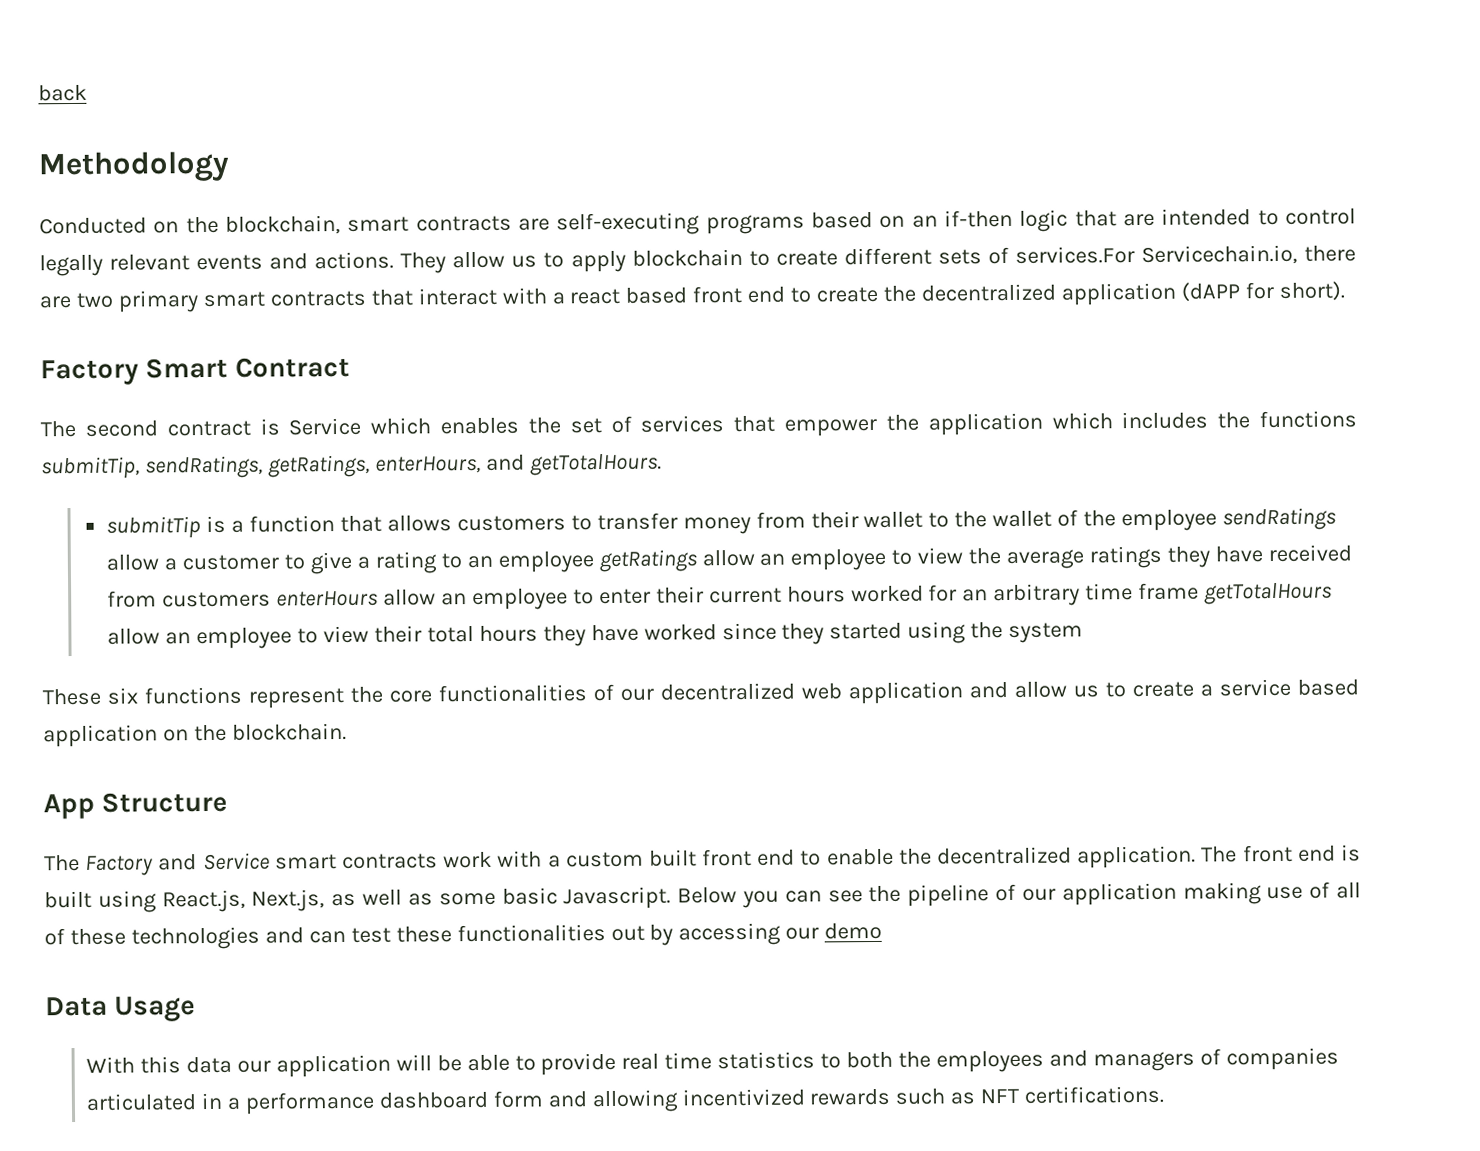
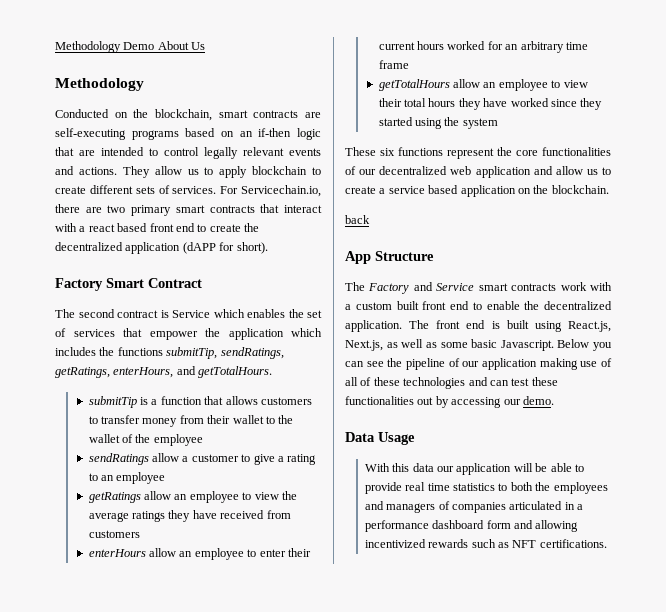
- back
+ Methodology Demo About Us
- They allow us to apply blockchain to create different sets of services.For Servicechain.io, there are two primary smart contracts that interact with a react based front end to create the decentralized application (dAPP for short).
+ They allow us to apply blockchain to create different sets of services. For Servicechain.io, there are two primary smart contracts that interact with a react based front end to create the decentralized application (dAPP for short).
- submitTip is a function that allows customers to transfer money from their wallet to the wallet of the employee sendRatings allow a customer to give a rating to an employee getRatings allow an employee to view the average ratings they have received from customers enterHours allow an employee to enter their current hours worked for an arbitrary time frame getTotalHours allow an employee to view their total hours they have worked since they started using the system
+ submitTip is a function that allows customers to transfer money from their wallet to the wallet of the employee
+ sendRatings allow a customer to give a rating to an employee
+ getRatings allow an employee to view the average ratings they have received from customers
+ enterHours allow an employee to enter their current hours worked for an arbitrary time frame
+ getTotalHours allow an employee to view their total hours they have worked since they started using the system
+ back
- Below you can see the pipeline of our application making use of all of these technologies and can test these functionalities out by accessing our demo
+ Below you can see the pipeline of our application making use of all of these technologies and can test these functionalities out by accessing our demo.

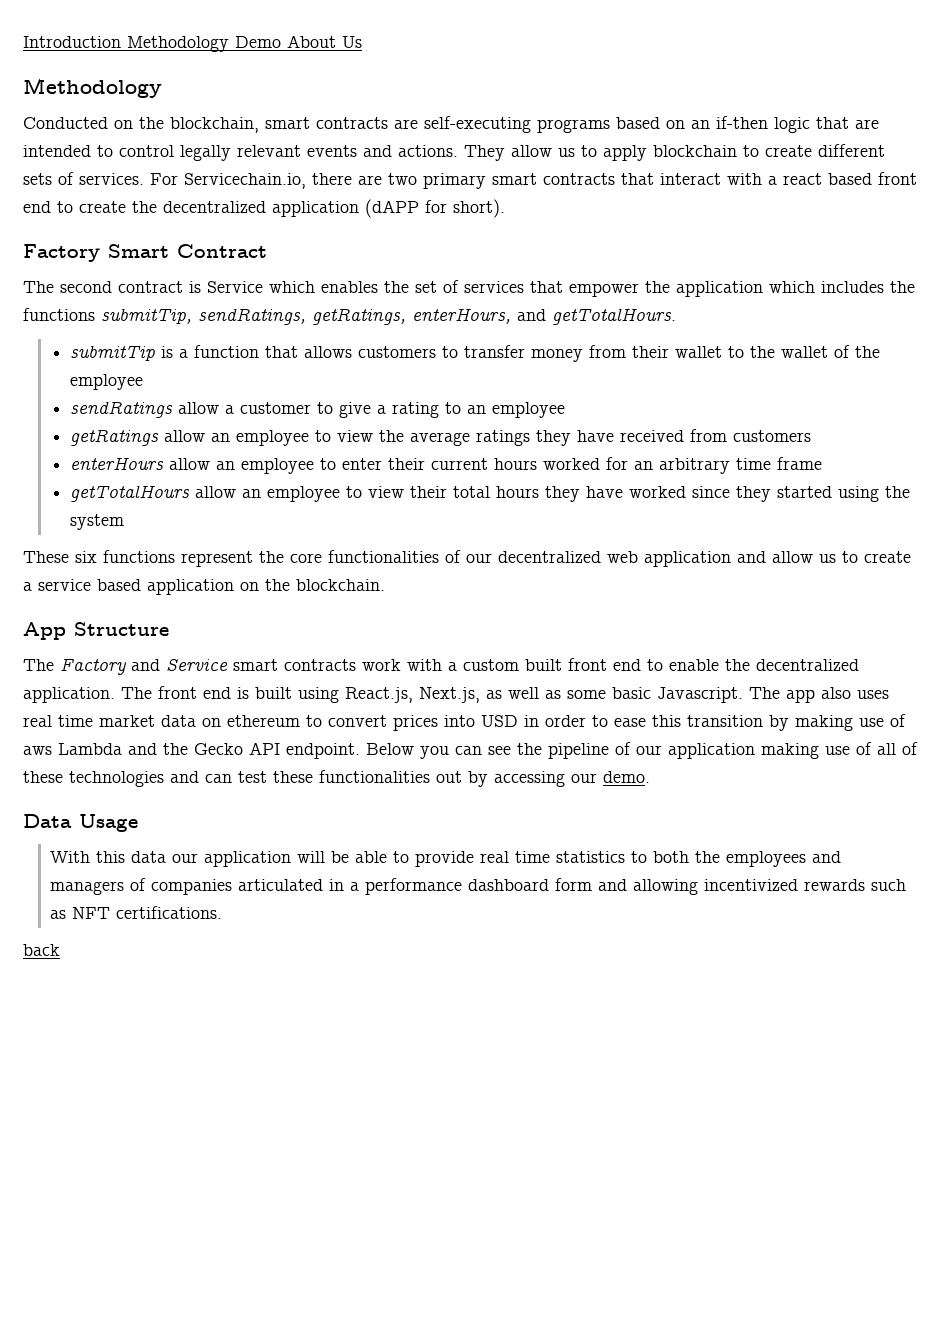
- Methodology Demo About Us
+ Introduction Methodology Demo About Us
- back
+ The app also uses real time market data on ethereum to convert prices into USD in order to ease this transition by making use of aws Lambda and the Gecko API endpoint.
+ back

